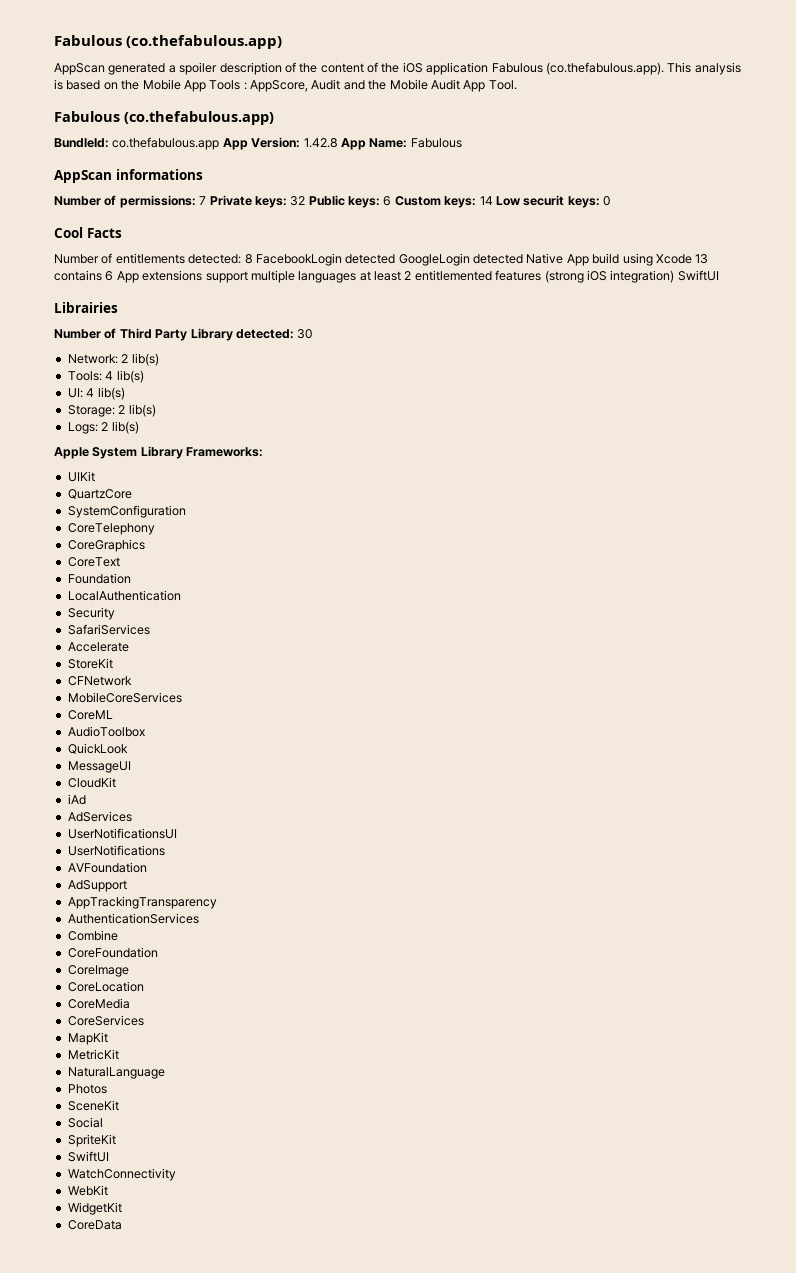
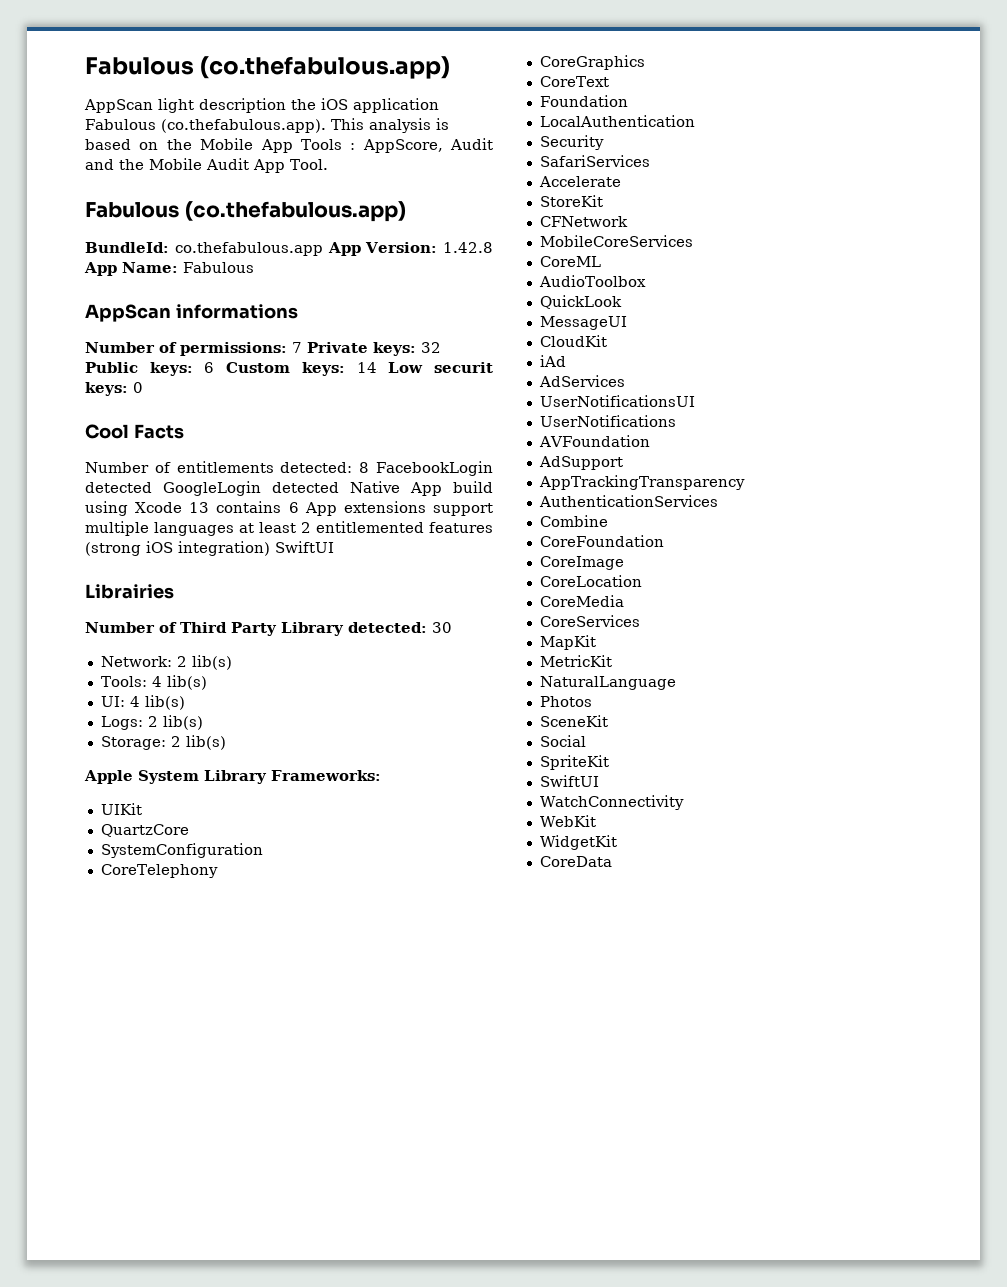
- AppScan generated a spoiler description of the content of the iOS application Fabulous (co.thefabulous.app). This analysis is based on the Mobile App Tools : AppScore, Audit and the Mobile Audit App Tool.
+ AppScan light description the iOS application Fabulous (co.thefabulous.app). This analysis is based on the Mobile App Tools : AppScore, Audit and the Mobile Audit App Tool.
+ Logs: 2 lib(s)
  Storage: 2 lib(s)
- Logs: 2 lib(s)

